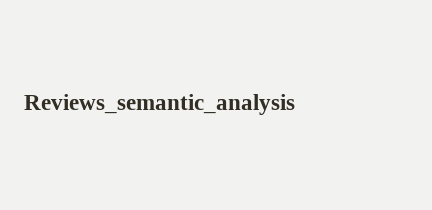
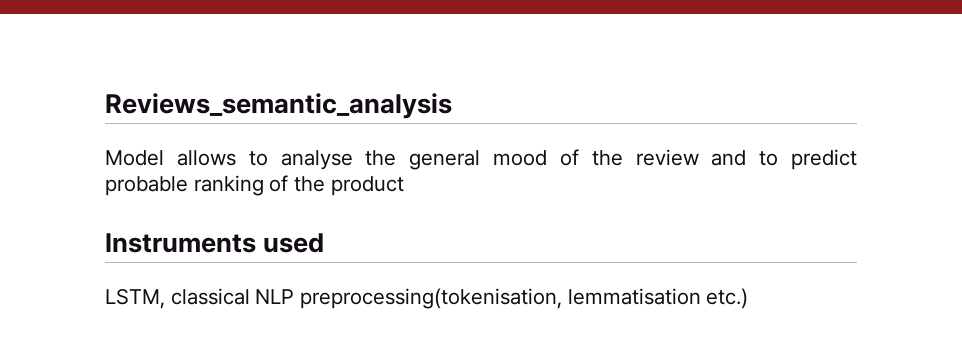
+ Model allows to analyse the general mood of the review and to predict probable ranking of the product
+ Instruments used
+ LSTM, classical NLP preprocessing(tokenisation, lemmatisation etc.)

